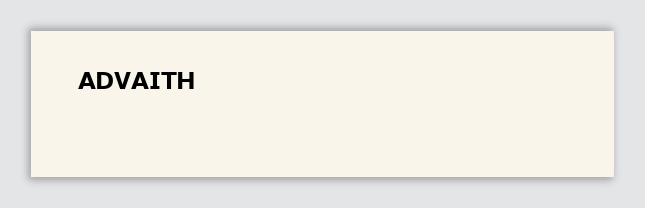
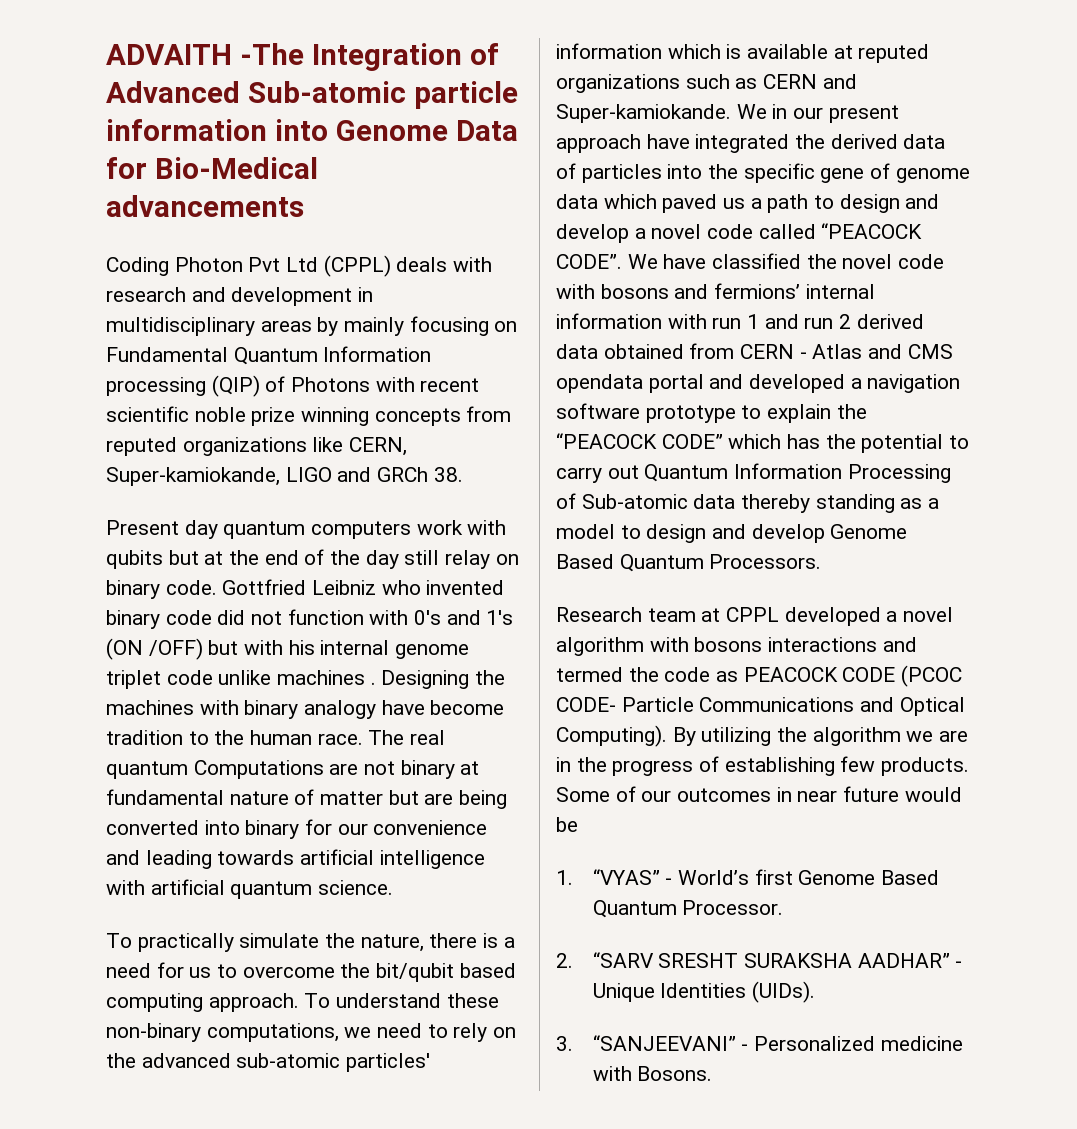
- ADVAITH
+ ADVAITH -The Integration of Advanced Sub-atomic particle information into Genome Data for Bio-Medical advancements
+ Coding Photon Pvt Ltd (CPPL) deals with research and development in multidisciplinary areas by mainly focusing on Fundamental Quantum Information processing (QIP) of Photons with recent scientific noble prize winning concepts from reputed organizations like CERN, Super-kamiokande, LIGO and GRCh 38.
+ Present day quantum computers work with qubits but at the end of the day still relay on binary code. Gottfried Leibniz who invented binary code did not function with 0's and 1's (ON /OFF) but with his internal genome triplet code unlike machines . Designing the machines with binary analogy have become tradition to the human race. The real quantum Computations are not binary at fundamental nature of matter but are being converted into binary for our convenience and leading towards artificial intelligence with artificial quantum science.
+ To practically simulate the nature, there is a need for us to overcome the bit/qubit based computing approach. To understand these non-binary computations, we need to rely on the advanced sub-atomic particles' information which is available at reputed organizations such as CERN and Super-kamiokande. We in our present approach have integrated the derived data of particles into the specific gene of genome data which paved us a path to design and develop a novel code called “PEACOCK CODE”. We have classified the novel code with bosons and fermions’ internal information with run 1 and run 2 derived data obtained from CERN - Atlas and CMS opendata portal and developed a navigation software prototype to explain the “PEACOCK CODE” which has the potential to carry out Quantum Information Processing of Sub-atomic data thereby standing as a model to design and develop Genome Based Quantum Processors.
+ Research team at CPPL developed a novel algorithm with bosons interactions and termed the code as PEACOCK CODE (PCOC CODE- Particle Communications and Optical Computing). By utilizing the algorithm we are in the progress of establishing few products. Some of our outcomes in near future would be
+ 1. “VYAS” - World’s first Genome Based Quantum Processor.
+ 2. “SARV SRESHT SURAKSHA AADHAR” - Unique Identities (UIDs).
+ 3. “SANJEEVANI” - Personalized medicine with Bosons.

